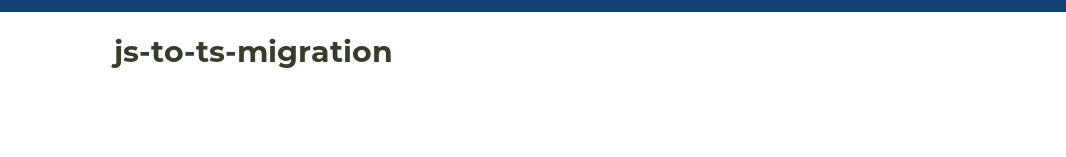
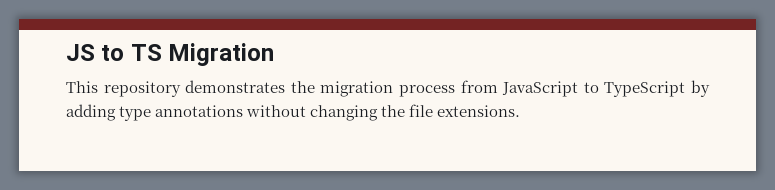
- js-to-ts-migration
+ JS to TS Migration
+ This repository demonstrates the migration process from JavaScript to TypeScript by adding type annotations without changing the file extensions.

